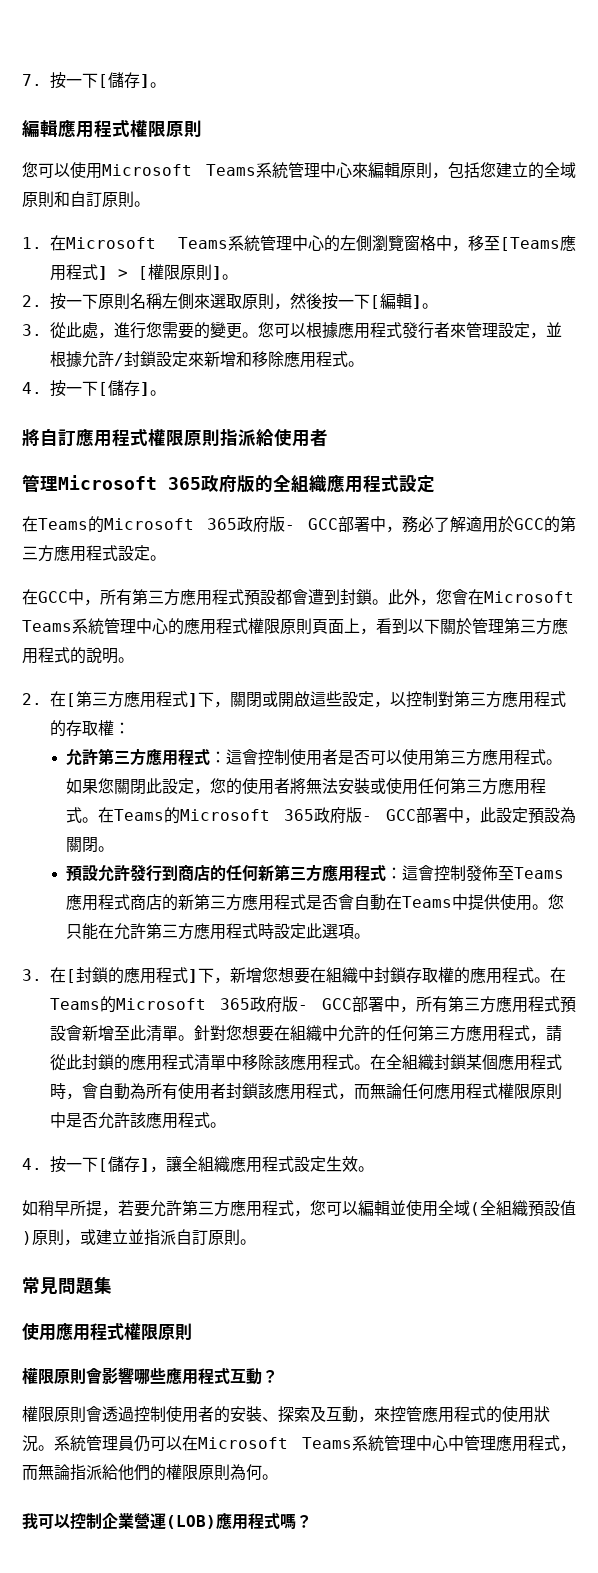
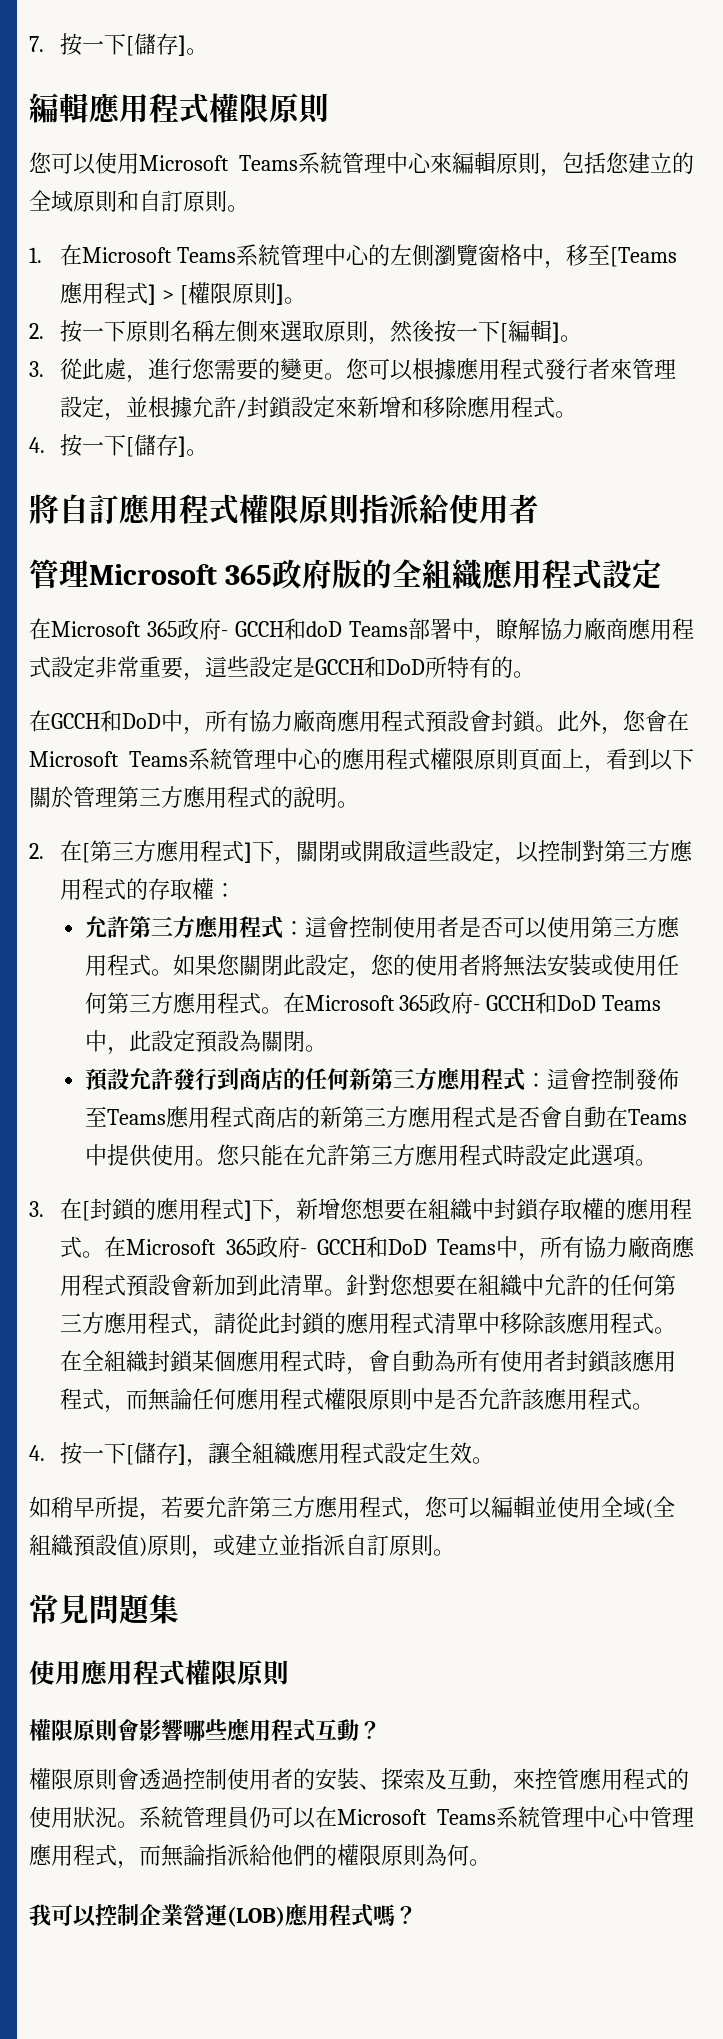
- 在Teams的Microsoft 365政府版- GCC部署中，務必了解適用於GCC的第三方應用程式設定。
- 在GCC中，所有第三方應用程式預設都會遭到封鎖。
+ 在Microsoft 365政府- GCCH和doD Teams部署中，瞭解協力廠商應用程式設定非常重要，這些設定是GCCH和DoD所特有的。
+ 在GCCH和DoD中，所有協力廠商應用程式預設會封鎖。
- 在Teams的Microsoft 365政府版- GCC部署中，此設定預設為關閉。
+ 在Microsoft 365政府- GCCH和DoD Teams中，此設定預設為關閉。
- 在Teams的Microsoft 365政府版- GCC部署中，所有第三方應用程式預設會新增至此清單。
+ 在Microsoft 365政府- GCCH和DoD Teams中，所有協力廠商應用程式預設會新加到此清單。

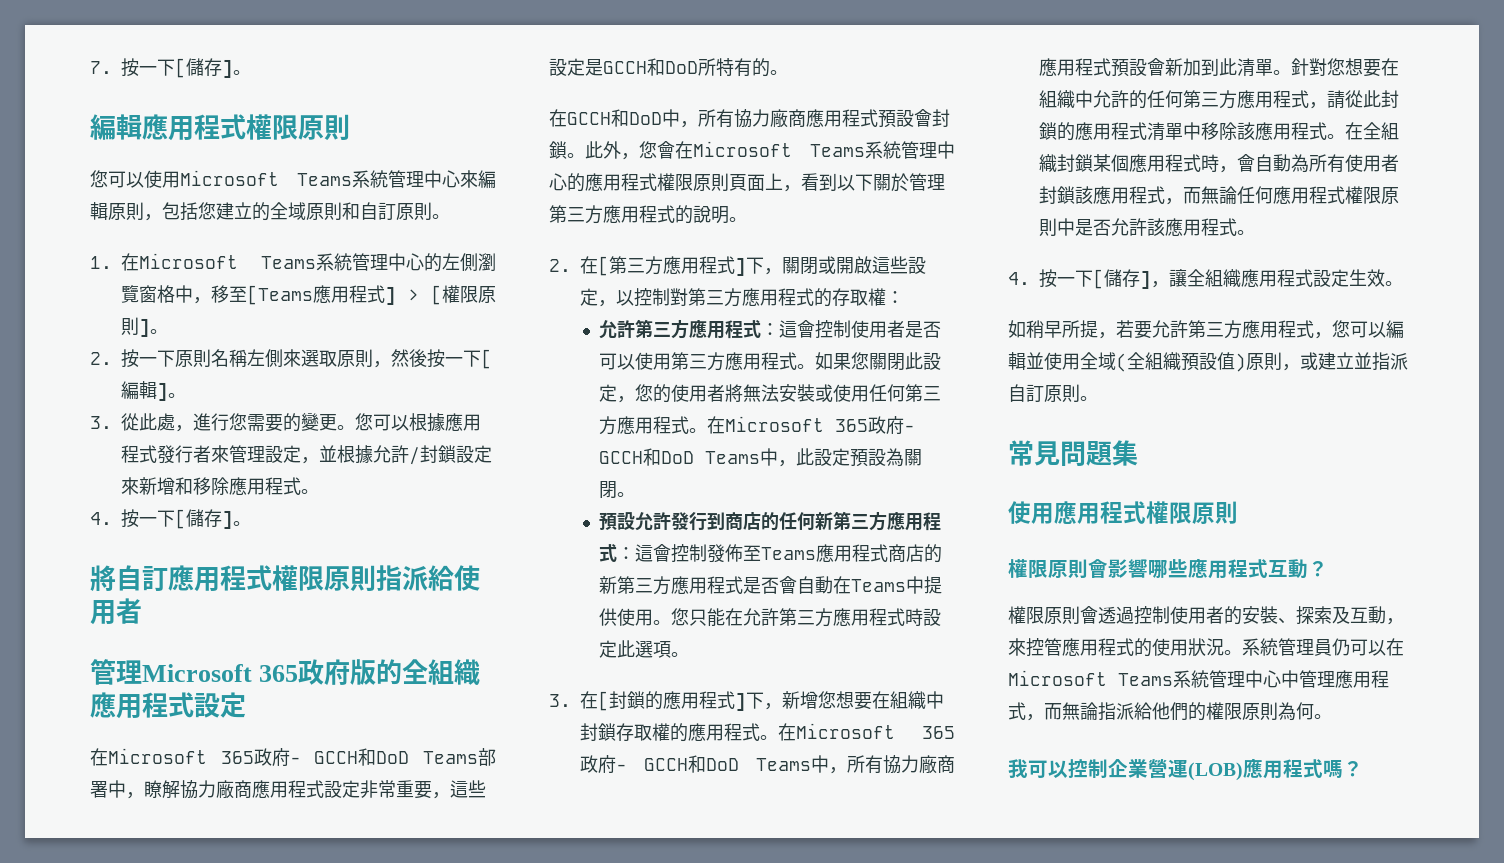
- 在Microsoft 365政府- GCCH和doD Teams部署中，瞭解協力廠商應用程式設定非常重要，這些設定是GCCH和DoD所特有的。
+ 在Microsoft 365政府- GCCH和DoD Teams部署中，瞭解協力廠商應用程式設定非常重要，這些設定是GCCH和DoD所特有的。

